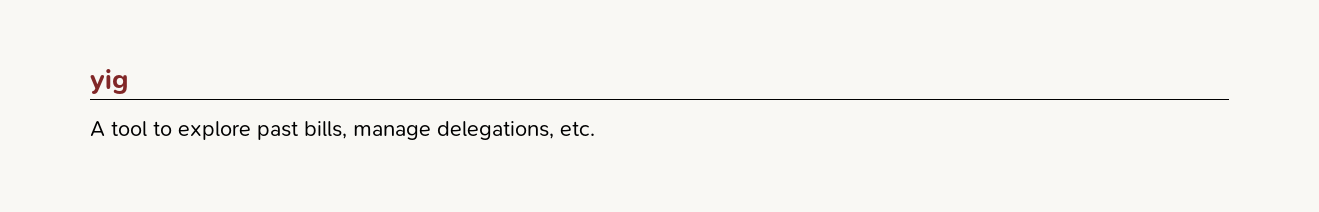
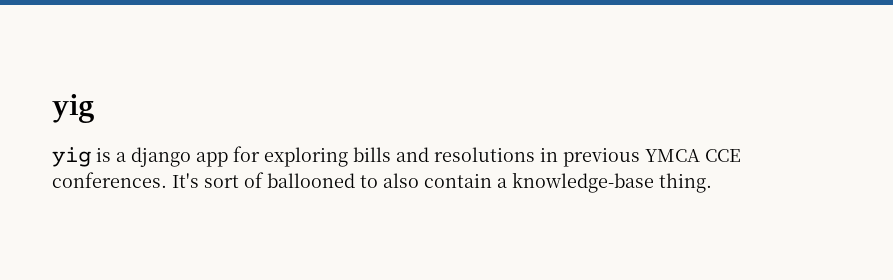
- A tool to explore past bills, manage delegations, etc.
+ yig is a django app for exploring bills and resolutions in previous YMCA CCE conferences. It's sort of ballooned to also contain a knowledge-base thing.

